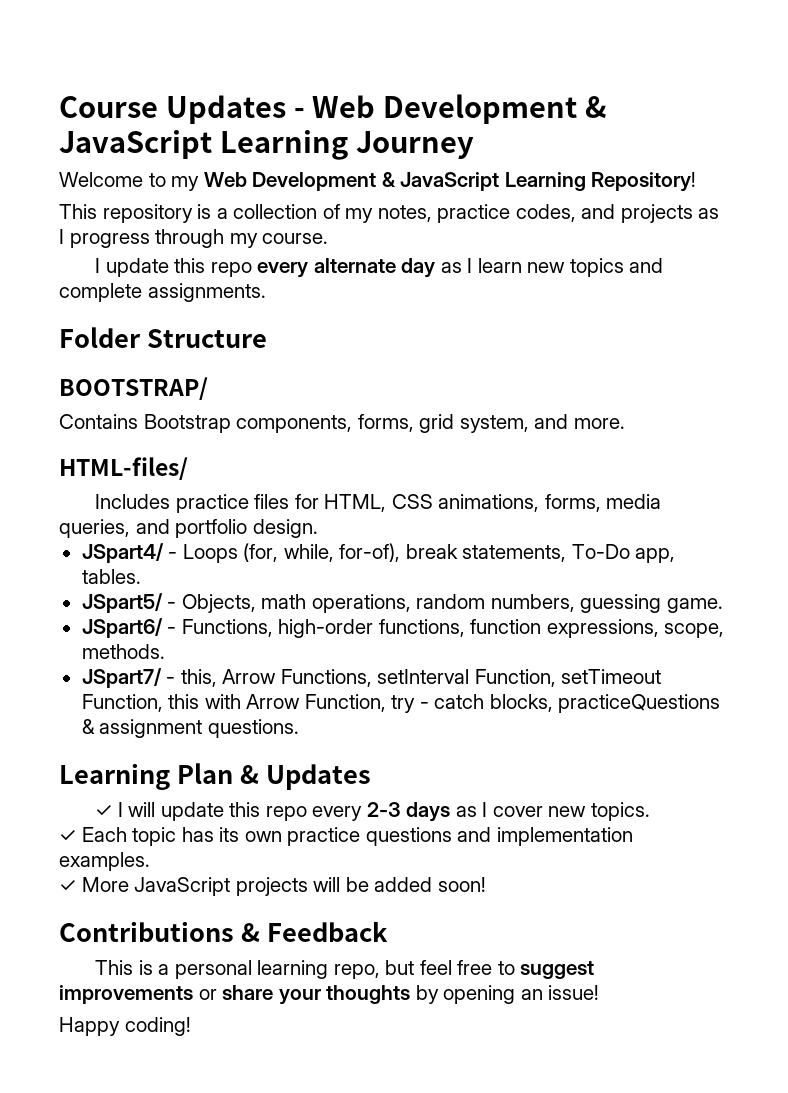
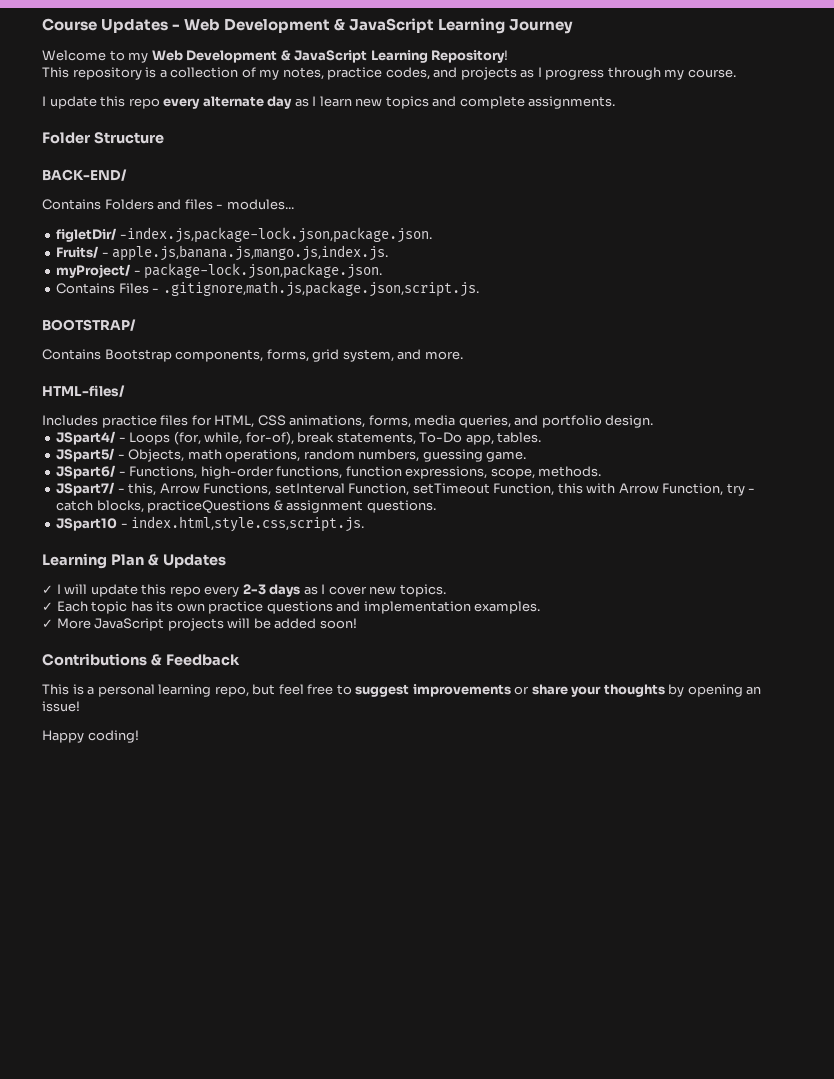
+ BACK-END/
+ Contains Folders and files - modules...
+ figletDir/ -index.js,package-lock.json,package.json.
+ Fruits/ - apple.js,banana.js,mango.js,index.js.
+ myProject/ - package-lock.json,package.json.
+ Contains Files - .gitignore,math.js,package.json,script.js.
+ JSpart10 - index.html,style.css,script.js.

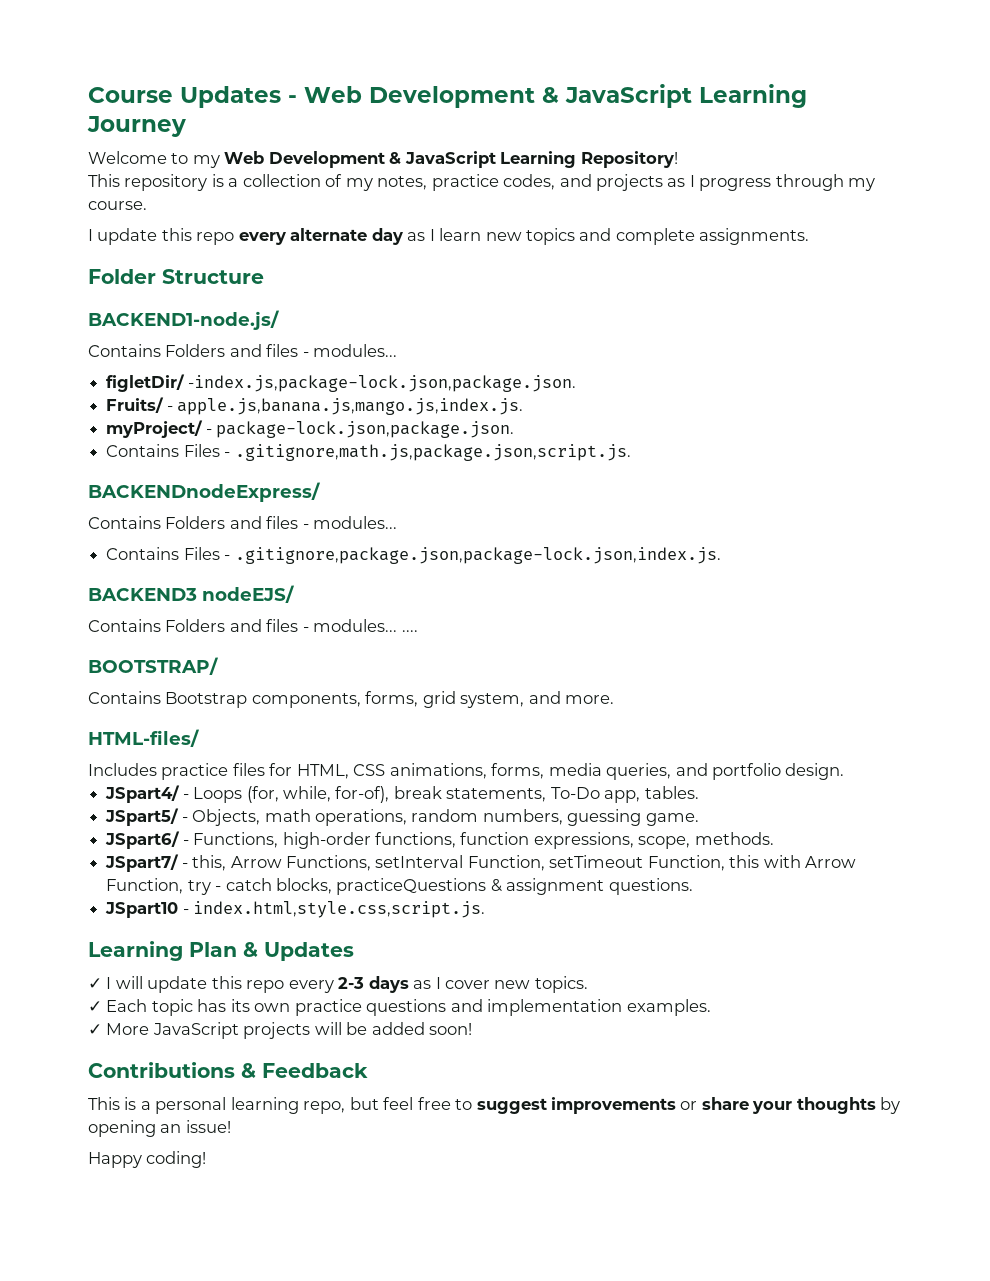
- BACK-END/
+ BACKEND1-node.js/
+ BACKENDnodeExpress/
+ Contains Folders and files - modules...
+ Contains Files - .gitignore,package.json,package-lock.json,index.js.
+ BACKEND3 nodeEJS/
+ Contains Folders and files - modules... ....

